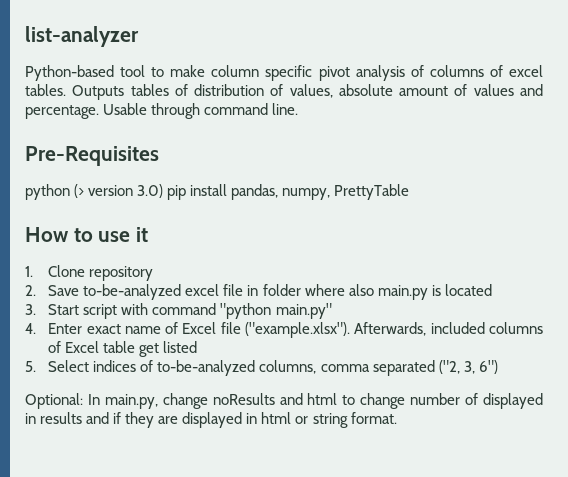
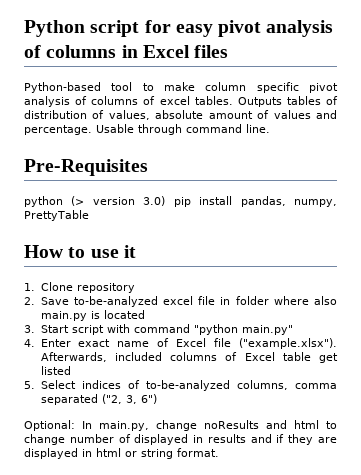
- list-analyzer
+ Python script for easy pivot analysis of columns in Excel files

